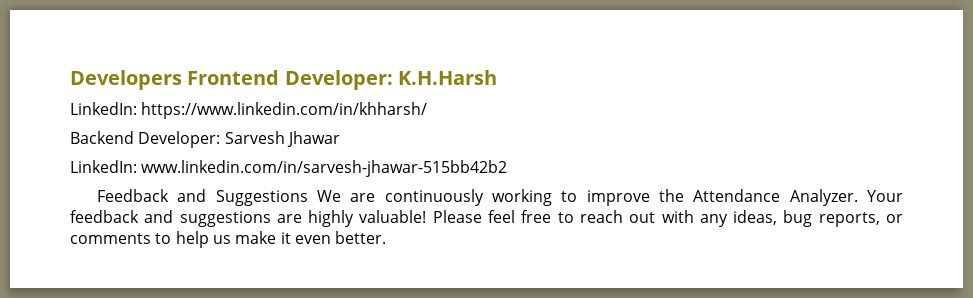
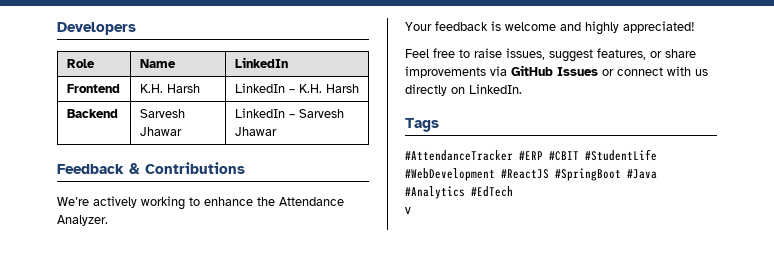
- Developers Frontend Developer: K.H.Harsh
- LinkedIn: https://www.linkedin.com/in/khharsh/
- Backend Developer: Sarvesh Jhawar
- LinkedIn: www.linkedin.com/in/sarvesh-jhawar-515bb42b2
- Feedback and Suggestions We are continuously working to improve the Attendance Analyzer. Your feedback and suggestions are highly valuable! Please feel free to reach out with any ideas, bug reports, or comments to help us make it even better.
+ Developers
+ Role | Name | LinkedIn
+ Frontend | K.H. Harsh | LinkedIn – K.H. Harsh
+ Backend | Sarvesh Jhawar | LinkedIn – Sarvesh Jhawar
+ Feedback & Contributions
+ We’re actively working to enhance the Attendance Analyzer.
+ Your feedback is welcome and highly appreciated!
+ Feel free to raise issues, suggest features, or share improvements via GitHub Issues or connect with us directly on LinkedIn.
+ Tags
+ #AttendanceTracker #ERP #CBIT #StudentLife #WebDevelopment #ReactJS #SpringBoot #Java #Analytics #EdTech
+ v

